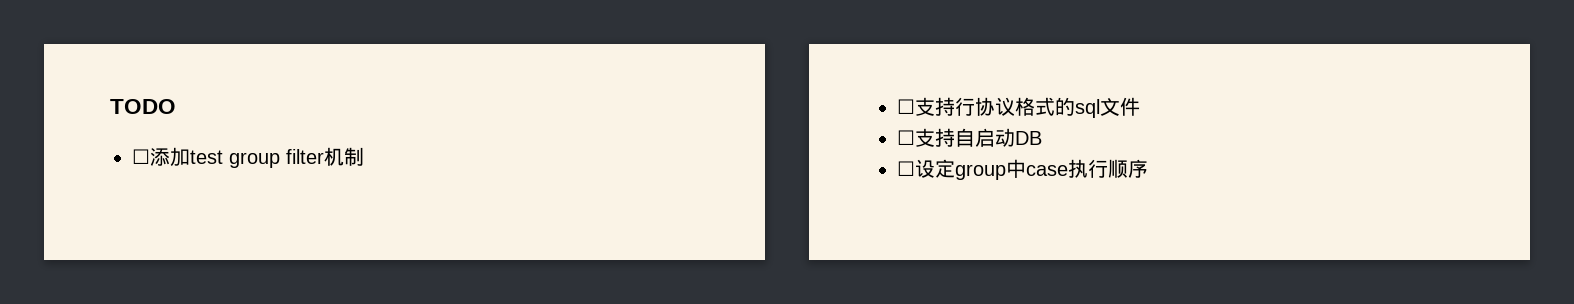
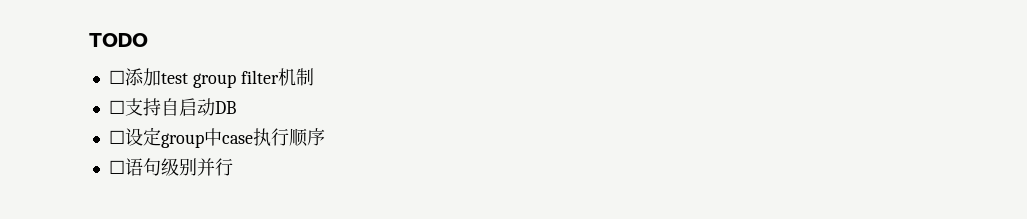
- ☐支持行协议格式的sql文件
+ ☐语句级别并行

